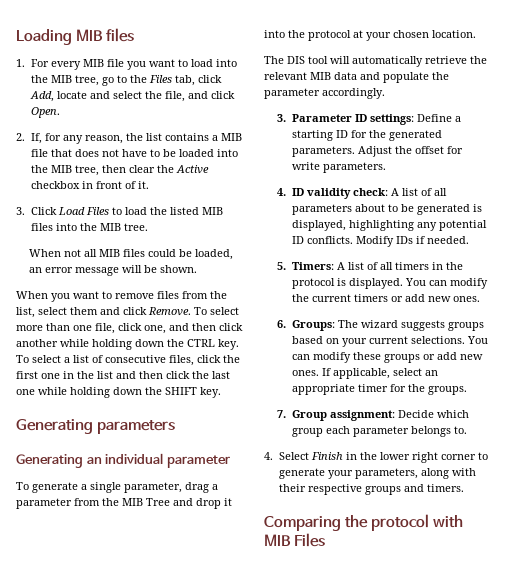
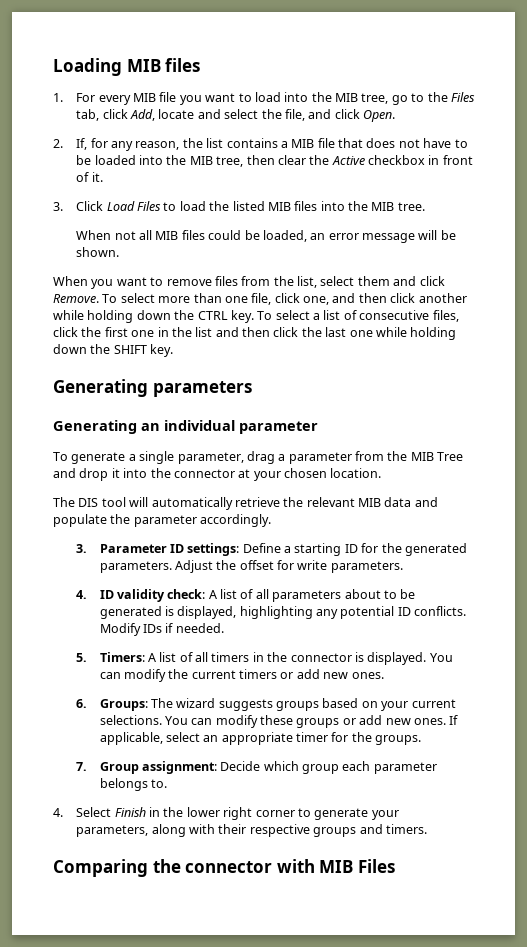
- To generate a single parameter, drag a parameter from the MIB Tree and drop it into the protocol at your chosen location.
+ To generate a single parameter, drag a parameter from the MIB Tree and drop it into the connector at your chosen location.
- 5. Timers: A list of all timers in the protocol is displayed.
+ 5. Timers: A list of all timers in the connector is displayed.
- Comparing the protocol with MIB Files
+ Comparing the connector with MIB Files

